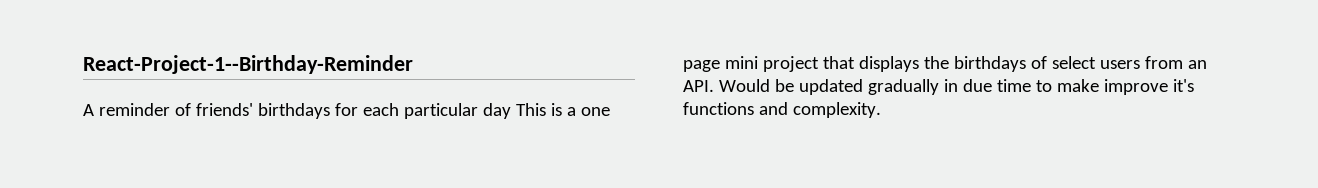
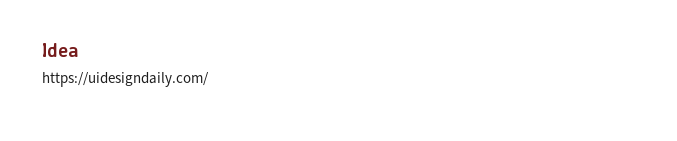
- React-Project-1--Birthday-Reminder
- A reminder of friends' birthdays for each particular day This is a one page mini project that displays the birthdays of select users from an API. Would be updated gradually in due time to make improve it's functions and complexity.
+ Idea
+ https://uidesigndaily.com/

